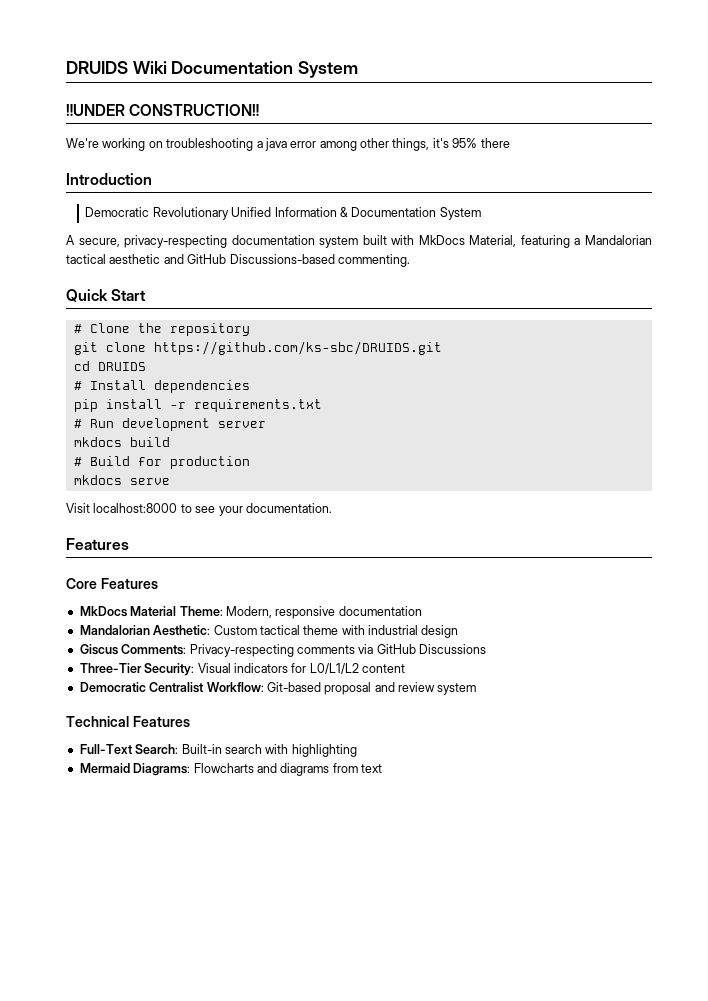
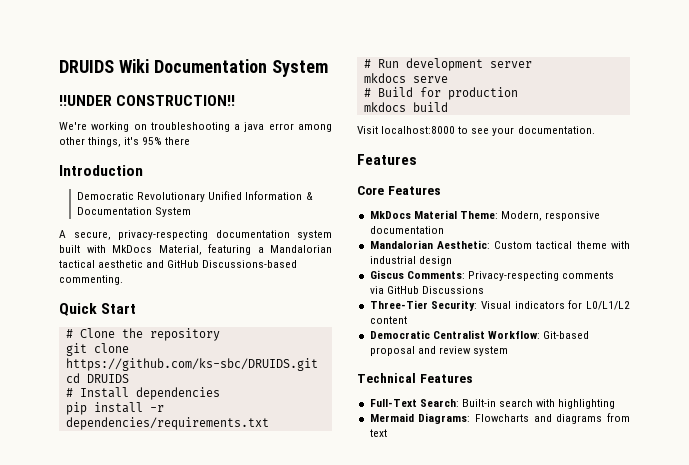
- pip install -r requirements.txt
+ pip install -r dependencies/requirements.txt
- mkdocs build
+ mkdocs serve
- mkdocs serve
+ mkdocs build

